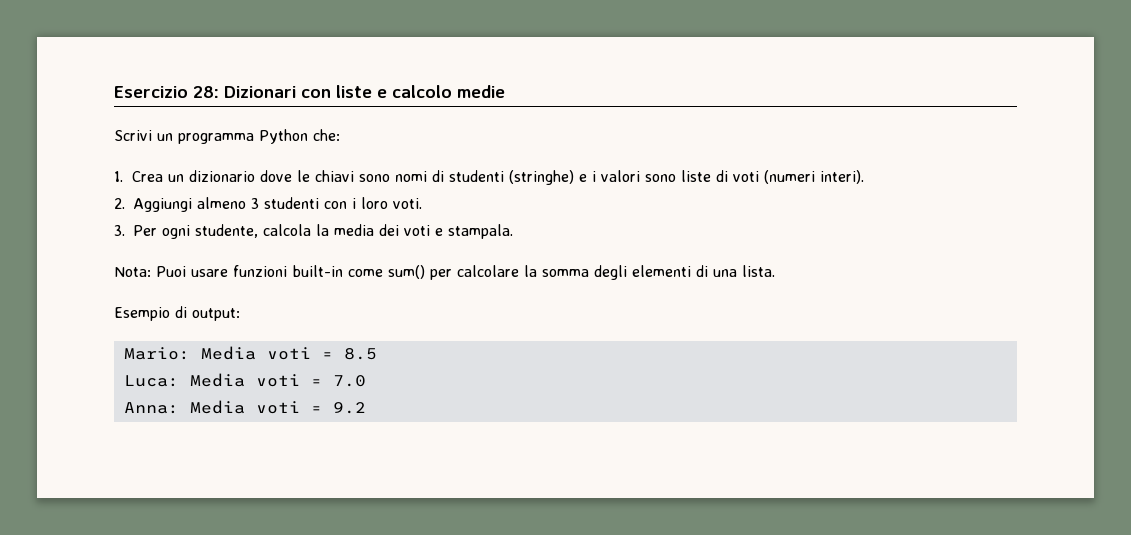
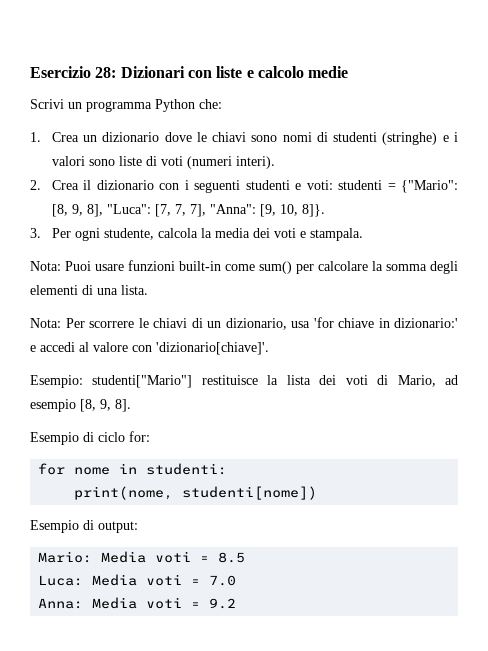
- 2. Aggiungi almeno 3 studenti con i loro voti.
+ 2. Crea il dizionario con i seguenti studenti e voti: studenti = {"Mario": [8, 9, 8], "Luca": [7, 7, 7], "Anna": [9, 10, 8]}.
+ Nota: Per scorrere le chiavi di un dizionario, usa 'for chiave in dizionario:' e accedi al valore con 'dizionario[chiave]'.
+ Esempio: studenti["Mario"] restituisce la lista dei voti di Mario, ad esempio [8, 9, 8].
+ Esempio di ciclo for:
+ for nome in studenti:
+ print(nome, studenti[nome])

